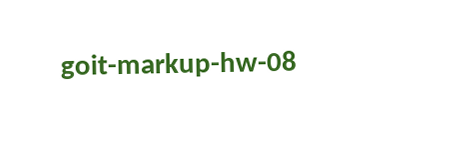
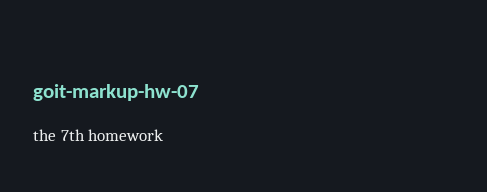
- goit-markup-hw-08
+ goit-markup-hw-07
+ the 7th homework

